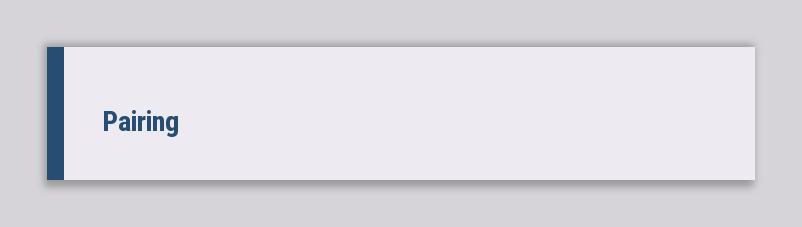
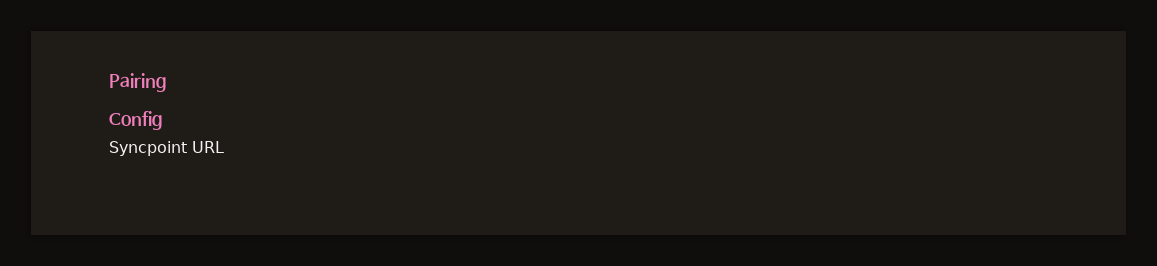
+ Config
+ Syncpoint URL

